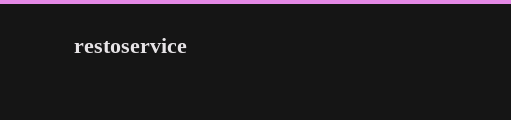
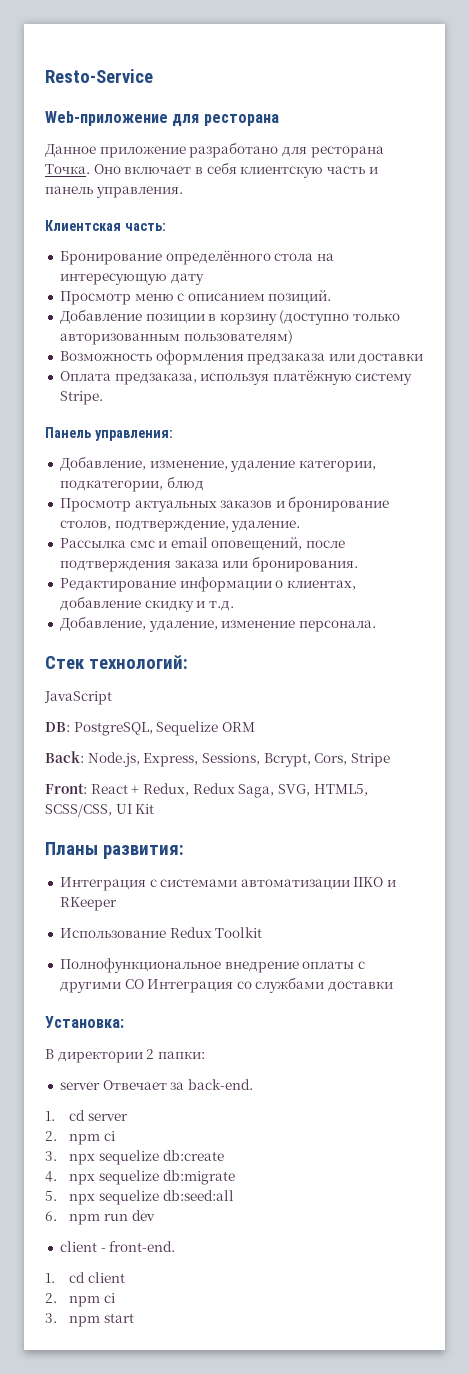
- restoservice
+ Resto-Service
+ Web-приложение для ресторана
+ Данное приложение разработано для ресторана Точка. Оно включает в себя клиентскую часть и панель управления.
+ Клиентская часть:
+ Бронирование определённого стола на интересующую дату
+ Просмотр меню с описанием позиций.
+ Добавление позиции в корзину (доступно только авторизованным пользователям)
+ Возможность оформления предзаказа или доставки
+ Оплата предзаказа, используя платёжную систему Stripe.
+ Панель управления:
+ Добавление, изменение, удаление категории, подкатегории, блюд
+ Просмотр актуальных заказов и бронирование столов, подтверждение, удаление.
+ Рассылка смс и email оповещений, после подтверждения заказа или бронирования.
+ Редактирование информации о клиентах, добавление скидку и т.д.
+ Добавление, удаление, изменение персонала.
+ Стек технологий:
+ JavaScript
+ DB: PostgreSQL, Sequelize ORM
+ Back: Node.js, Express, Sessions, Bcrypt, Cors, Stripe
+ Front: React + Redux, Redux Saga, SVG, HTML5, SCSS/CSS, UI Kit
+ Планы развития:
+ Интеграция с системами автоматизации IIKO и RKeeper
+ Использование Redux Toolkit
+ Полнофункциональное внедрение оплаты с другими СО Интеграция со службами доставки
+ Установка:
+ В директории 2 папки:
+ server Отвечает за back-end.
+ 1. cd server
+ 2. npm ci
+ 3. npx sequelize db:create
+ 4. npx sequelize db:migrate
+ 5. npx sequelize db:seed:all
+ 6. npm run dev
+ client - front-end.
+ 1. cd client
+ 2. npm ci
+ 3. npm start

